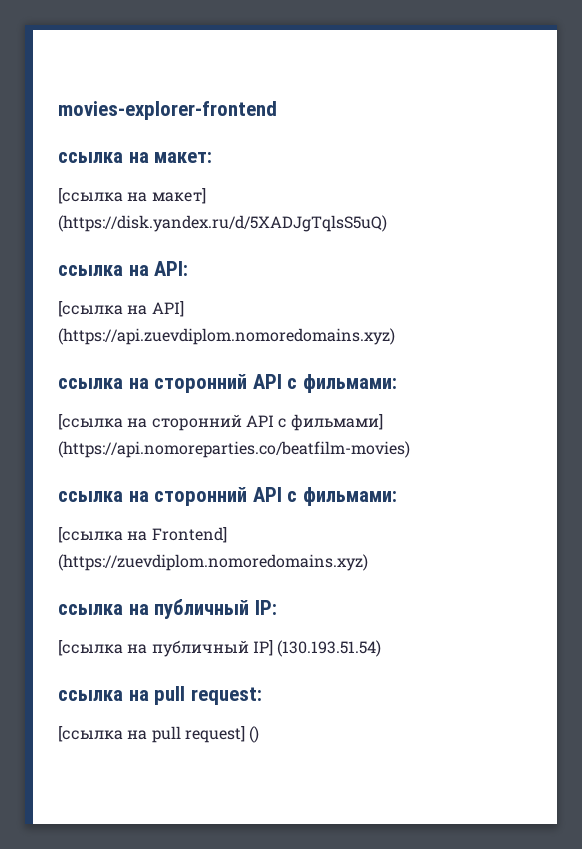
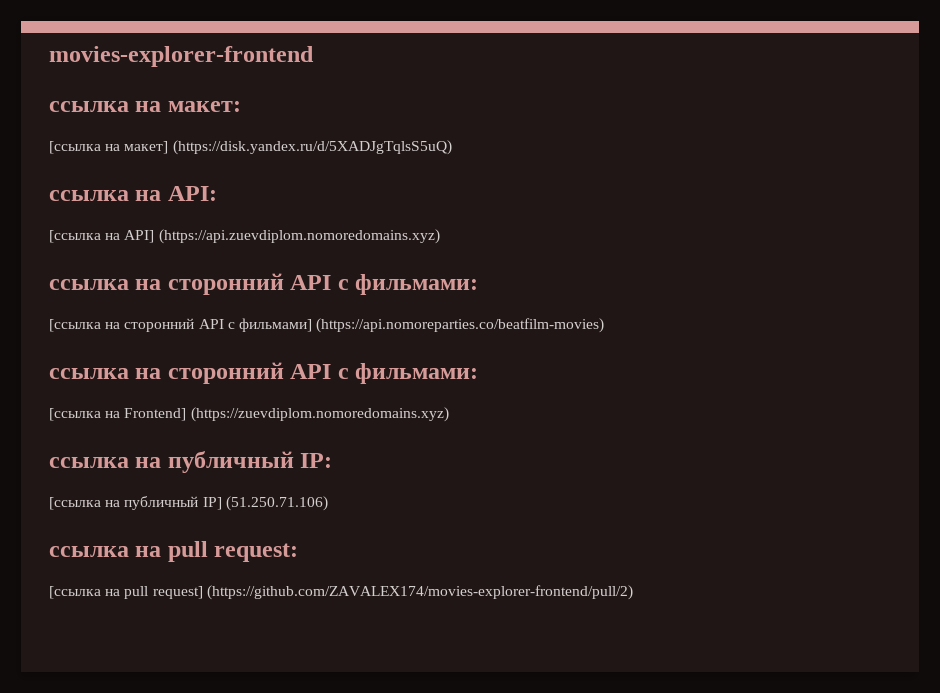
- [ссылка на публичный IP] (130.193.51.54)
+ [ссылка на публичный IP] (51.250.71.106)
- [ссылка на pull request] ()
+ [ссылка на pull request] (https://github.com/ZAVALEX174/movies-explorer-frontend/pull/2)

